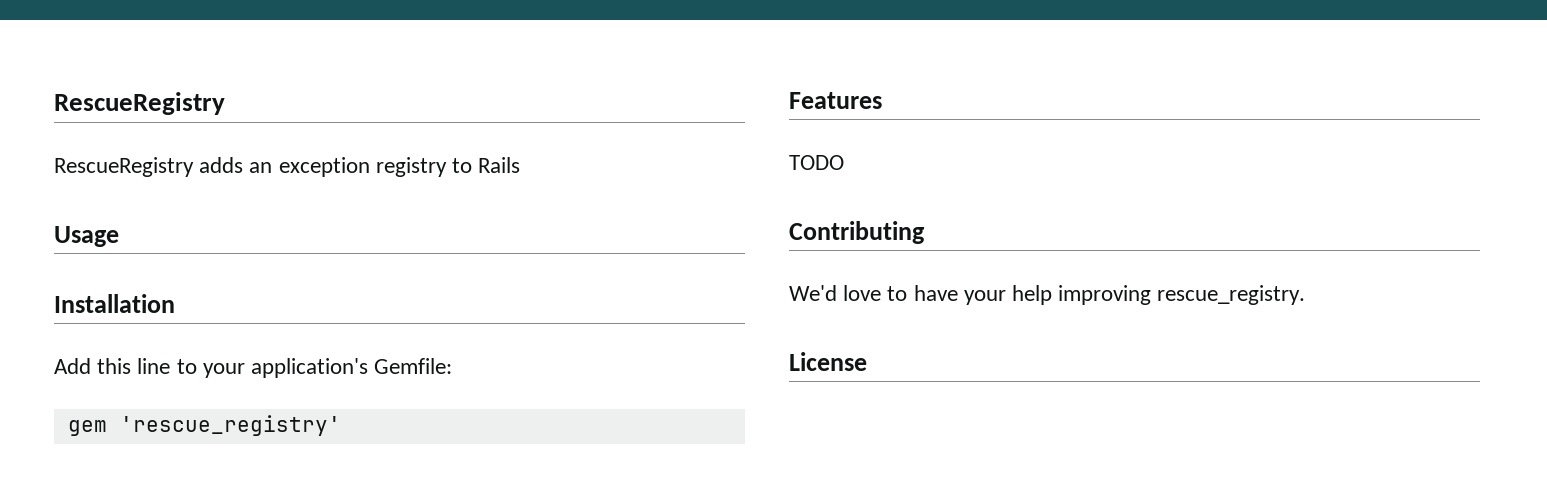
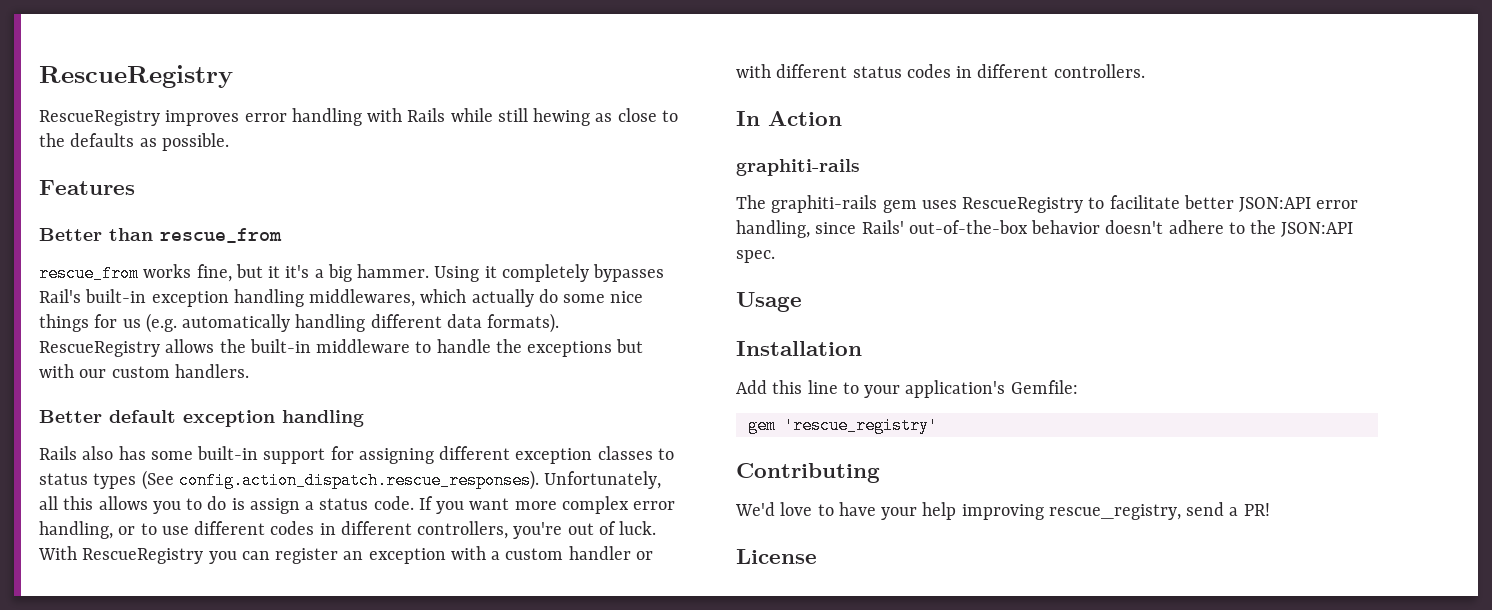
- RescueRegistry adds an exception registry to Rails
+ RescueRegistry improves error handling with Rails while still hewing as close to the defaults as possible.
+ Features
+ Better than rescue_from
+ rescue_from works fine, but it it's a big hammer. Using it completely bypasses Rail's built-in exception handling middlewares, which actually do some nice things for us (e.g. automatically handling different data formats). RescueRegistry allows the built-in middleware to handle the exceptions but with our custom handlers.
+ Better default exception handling
+ Rails also has some built-in support for assigning different exception classes to status types (See config.action_dispatch.rescue_responses). Unfortunately, all this allows you to do is assign a status code. If you want more complex error handling, or to use different codes in different controllers, you're out of luck. With RescueRegistry you can register an exception with a custom handler or with different status codes in different controllers.
+ In Action
+ graphiti-rails
+ The graphiti-rails gem uses RescueRegistry to facilitate better JSON:API error handling, since Rails' out-of-the-box behavior doesn't adhere to the JSON:API spec.
- Features
- TODO
- We'd love to have your help improving rescue_registry.
+ We'd love to have your help improving rescue_registry, send a PR!

